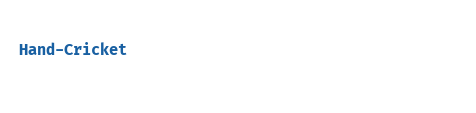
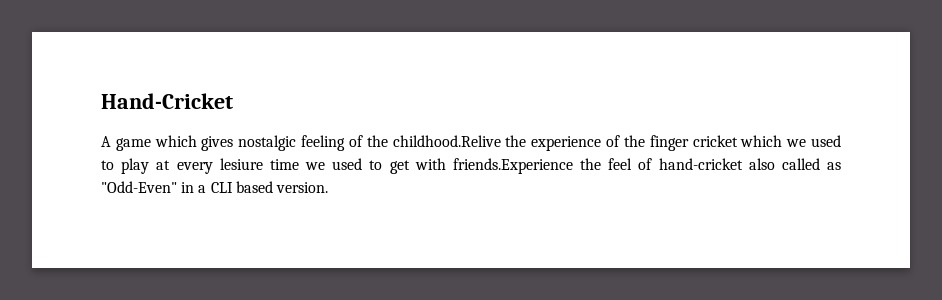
+ A game which gives nostalgic feeling of the childhood.Relive the experience of the finger cricket which we used to play at every lesiure time we used to get with friends.Experience the feel of hand-cricket also called as "Odd-Even" in a CLI based version.

